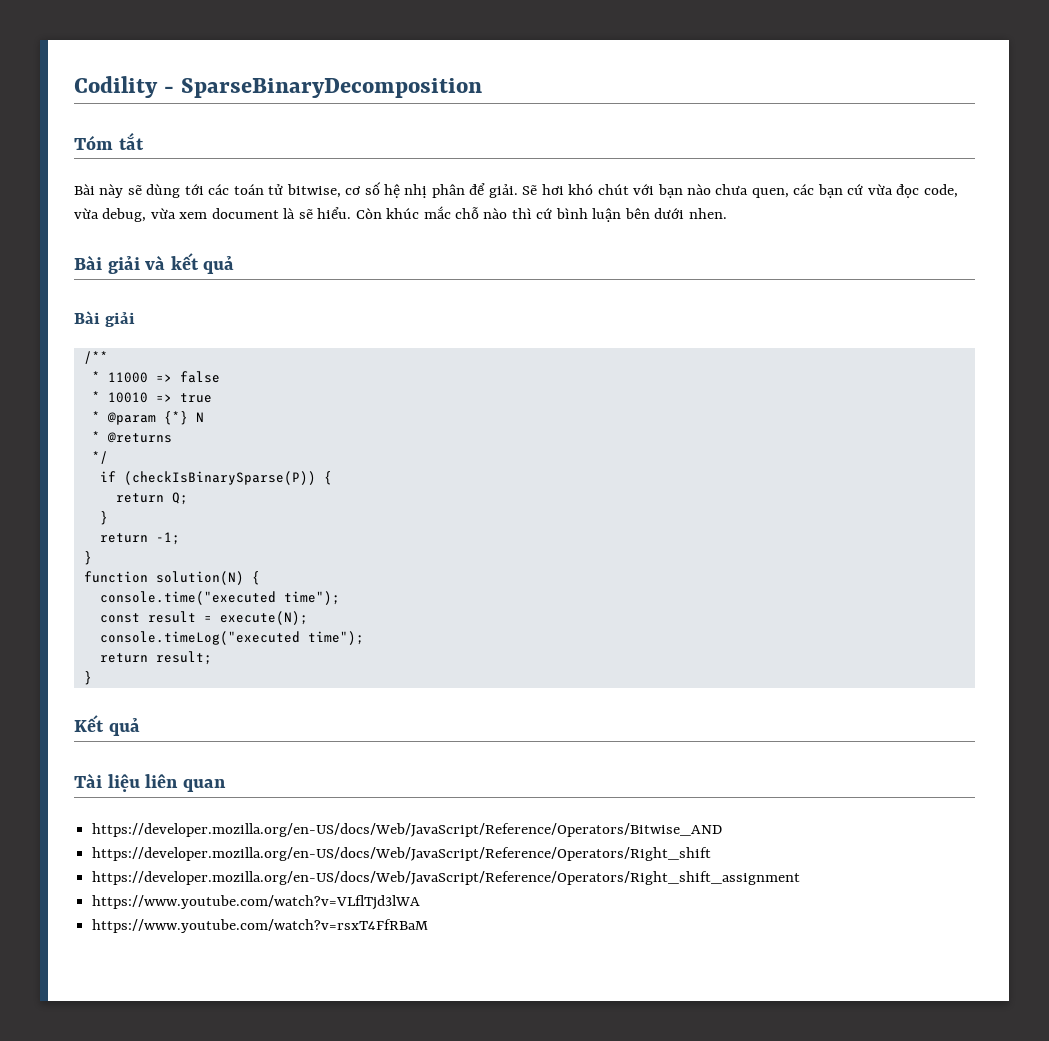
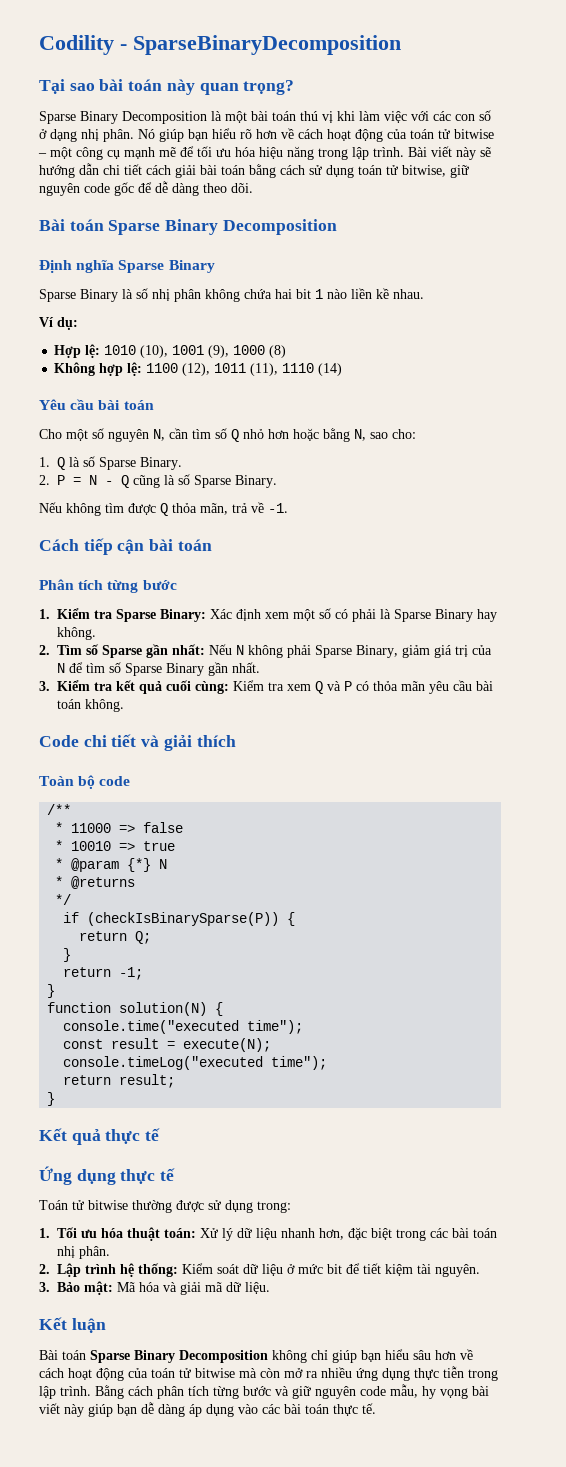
- Tóm tắt
- Bài này sẽ dùng tới các toán tử bitwise, cơ số hệ nhị phân để giải. Sẽ hơi khó chút với bạn nào chưa quen, các bạn cứ vừa đọc code, vừa debug, vừa xem document là sẽ hiểu. Còn khúc mắc chỗ nào thì cứ bình luận bên dưới nhen.
- Bài giải và kết quả
- Bài giải
+ Tại sao bài toán này quan trọng?
+ Sparse Binary Decomposition là một bài toán thú vị khi làm việc với các con số ở dạng nhị phân. Nó giúp bạn hiểu rõ hơn về cách hoạt động của toán tử bitwise – một công cụ mạnh mẽ để tối ưu hóa hiệu năng trong lập trình. Bài viết này sẽ hướng dẫn chi tiết cách giải bài toán bằng cách sử dụng toán tử bitwise, giữ nguyên code gốc để dễ dàng theo dõi.
+ Bài toán Sparse Binary Decomposition
+ Định nghĩa Sparse Binary
+ Sparse Binary là số nhị phân không chứa hai bit 1 nào liền kề nhau.
+ Ví dụ:
+ Hợp lệ: 1010 (10), 1001 (9), 1000 (8)
+ Không hợp lệ: 1100 (12), 1011 (11), 1110 (14)
+ Yêu cầu bài toán
+ Cho một số nguyên N, cần tìm số Q nhỏ hơn hoặc bằng N, sao cho:
+ 1. Q là số Sparse Binary.
+ 2. P = N - Q cũng là số Sparse Binary.
+ Nếu không tìm được Q thỏa mãn, trả về -1.
+ Cách tiếp cận bài toán
+ Phân tích từng bước
+ 1. Kiểm tra Sparse Binary: Xác định xem một số có phải là Sparse Binary hay không.
+ 2. Tìm số Sparse gần nhất: Nếu N không phải Sparse Binary, giảm giá trị của N để tìm số Sparse Binary gần nhất.
+ 3. Kiểm tra kết quả cuối cùng: Kiểm tra xem Q và P có thỏa mãn yêu cầu bài toán không.
+ Code chi tiết và giải thích
+ Toàn bộ code
- Kết quả
- Tài liệu liên quan
- https://developer.mozilla.org/en-US/docs/Web/JavaScript/Reference/Operators/Bitwise_AND
- https://developer.mozilla.org/en-US/docs/Web/JavaScript/Reference/Operators/Right_shift
- https://developer.mozilla.org/en-US/docs/Web/JavaScript/Reference/Operators/Right_shift_assignment
- https://www.youtube.com/watch?v=VLflTjd3lWA
- https://www.youtube.com/watch?v=rsxT4FfRBaM
+ Kết quả thực tế
+ Ứng dụng thực tế
+ Toán tử bitwise thường được sử dụng trong:
+ 1. Tối ưu hóa thuật toán: Xử lý dữ liệu nhanh hơn, đặc biệt trong các bài toán nhị phân.
+ 2. Lập trình hệ thống: Kiểm soát dữ liệu ở mức bit để tiết kiệm tài nguyên.
+ 3. Bảo mật: Mã hóa và giải mã dữ liệu.
+ Kết luận
+ Bài toán Sparse Binary Decomposition không chỉ giúp bạn hiểu sâu hơn về cách hoạt động của toán tử bitwise mà còn mở ra nhiều ứng dụng thực tiễn trong lập trình. Bằng cách phân tích từng bước và giữ nguyên code mẫu, hy vọng bài viết này giúp bạn dễ dàng áp dụng vào các bài toán thực tế.

